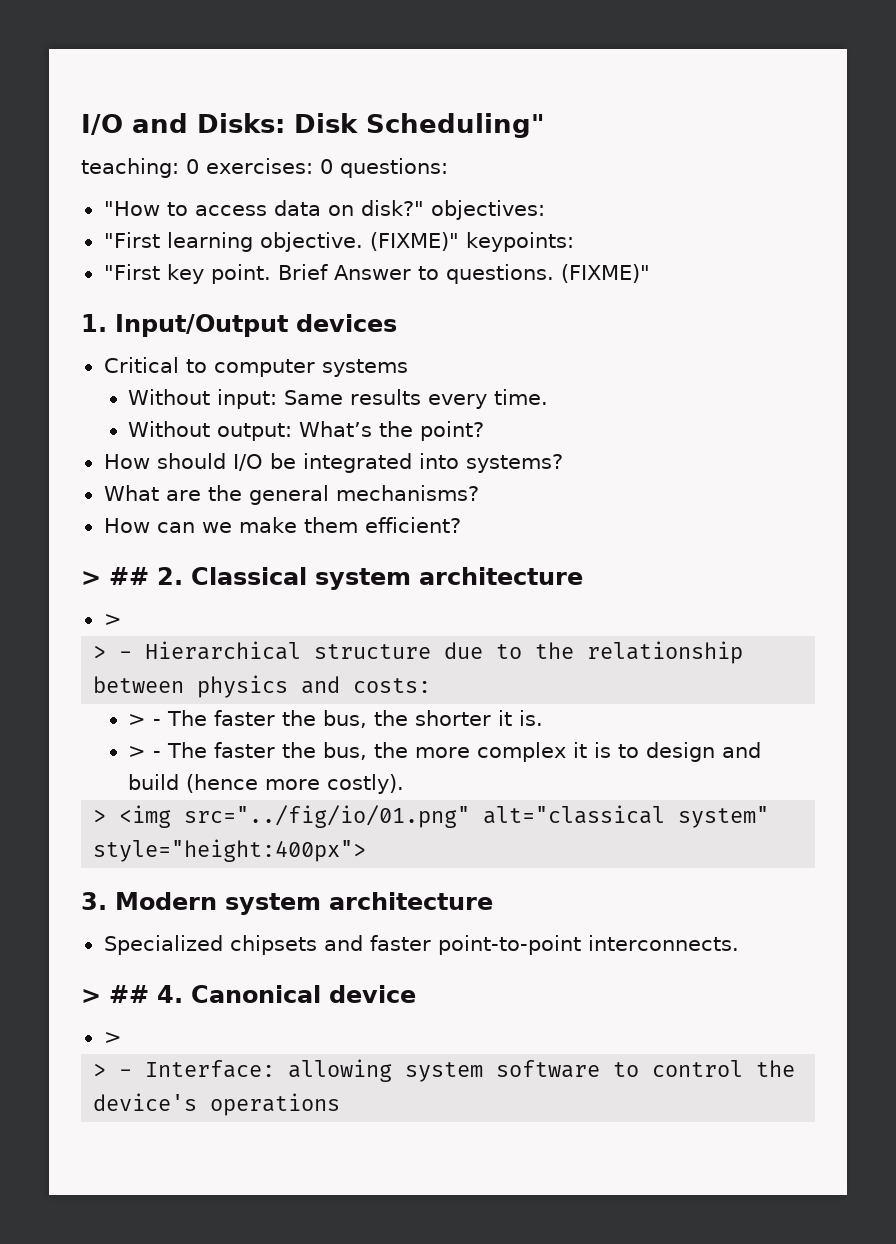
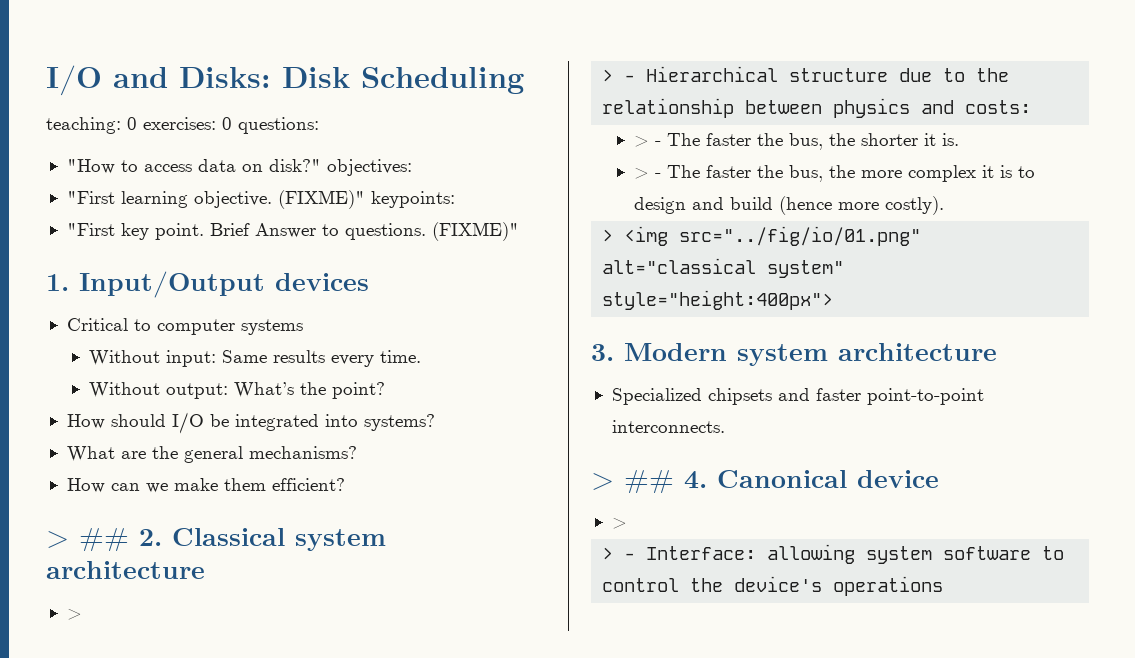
- I/O and Disks: Disk Scheduling"
+ I/O and Disks: Disk Scheduling

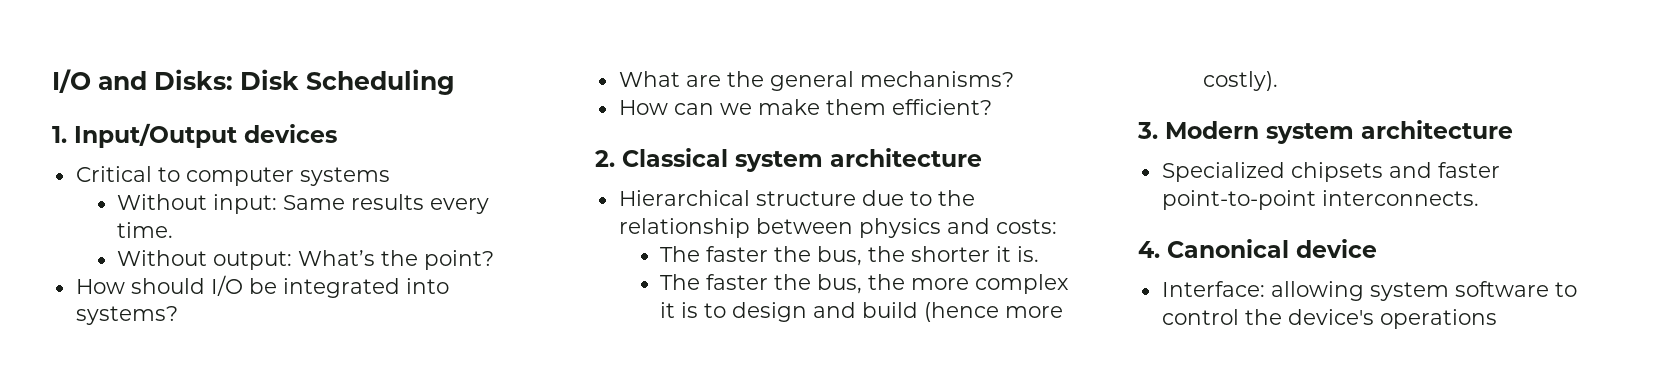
- teaching: 0 exercises: 0 questions:
- "How to access data on disk?" objectives:
- "First learning objective. (FIXME)" keypoints:
- "First key point. Brief Answer to questions. (FIXME)"
- > ## 2. Classical system architecture
- >
- > - Hierarchical structure due to the relationship between physics and costs:
+ 2. Classical system architecture
+ Hierarchical structure due to the relationship between physics and costs:
- > - The faster the bus, the shorter it is.
+ The faster the bus, the shorter it is.
- > - The faster the bus, the more complex it is to design and build (hence more costly).
+ The faster the bus, the more complex it is to design and build (hence more costly).
- > <img src="../fig/io/01.png" alt="classical system" style="height:400px">
- > ## 4. Canonical device
- >
- > - Interface: allowing system software to control the device's operations
+ 4. Canonical device
+ Interface: allowing system software to control the device's operations

